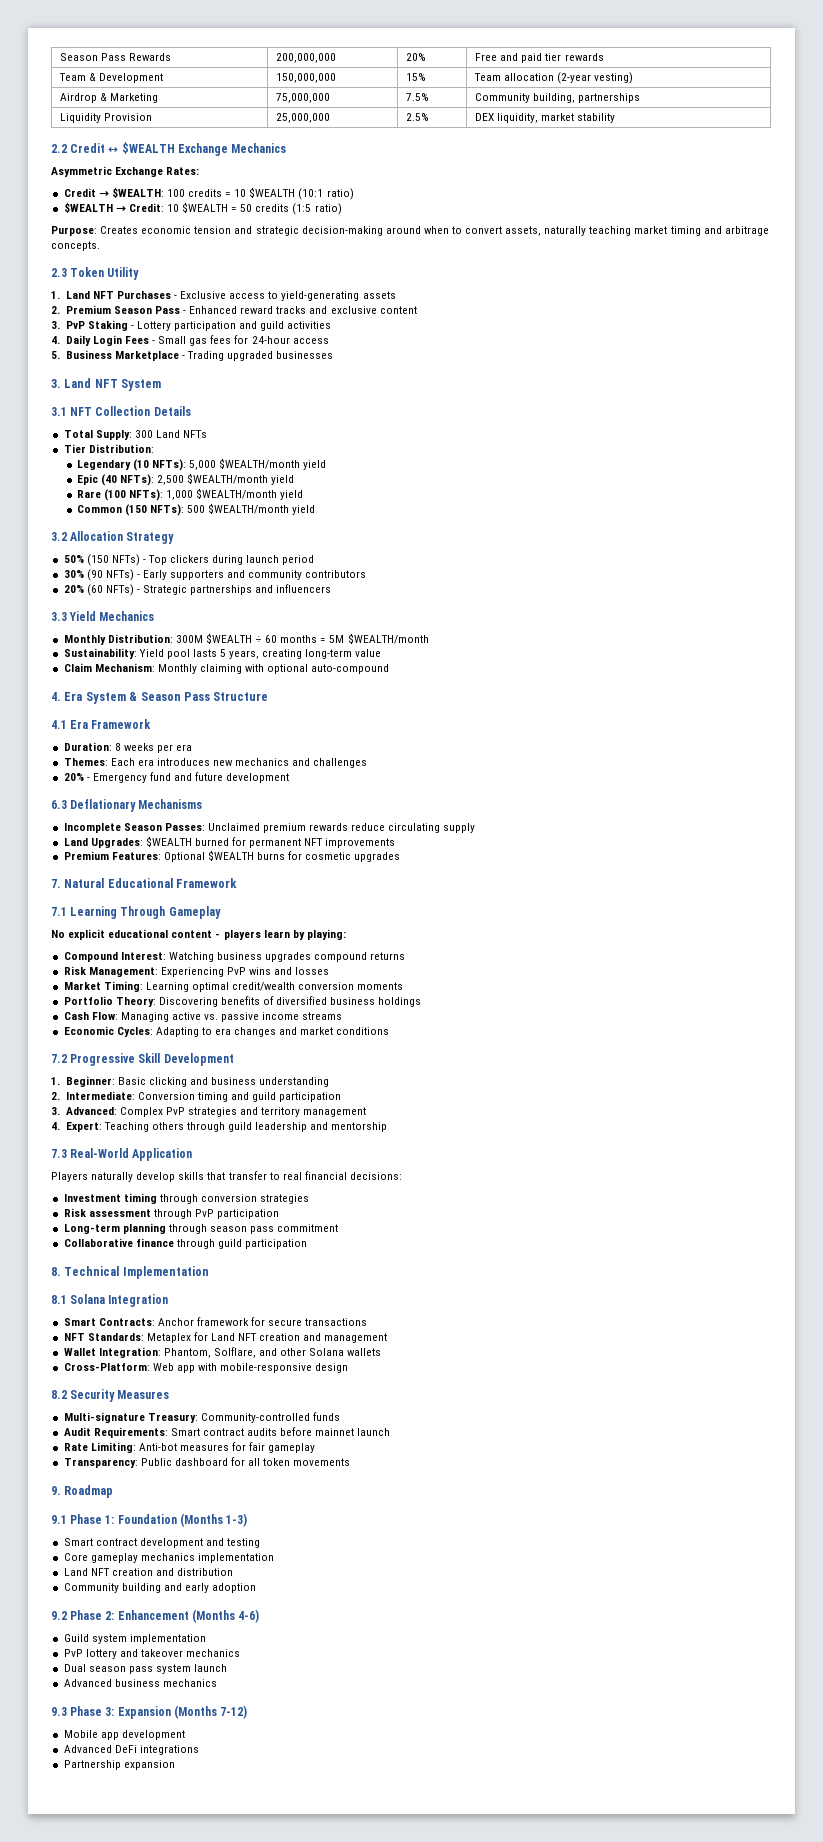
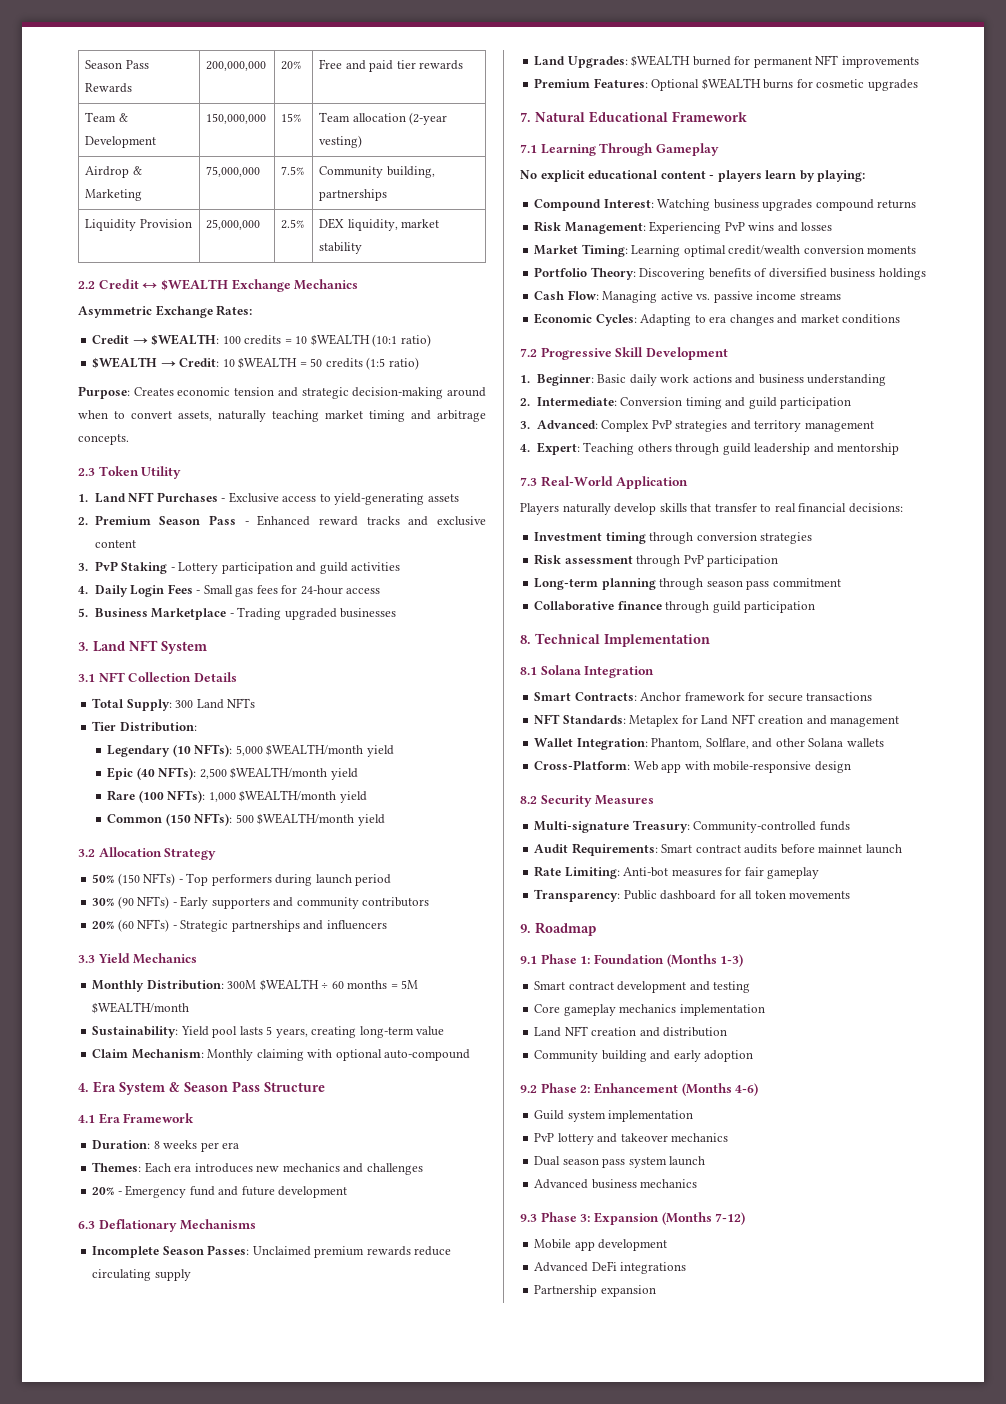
- 50% (150 NFTs) - Top clickers during launch period
+ 50% (150 NFTs) - Top performers during launch period
- 1. Beginner: Basic clicking and business understanding
+ 1. Beginner: Basic daily work actions and business understanding

